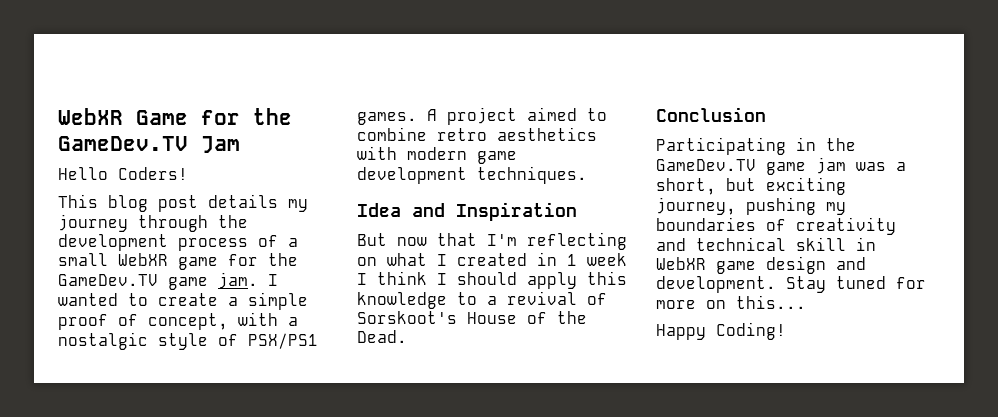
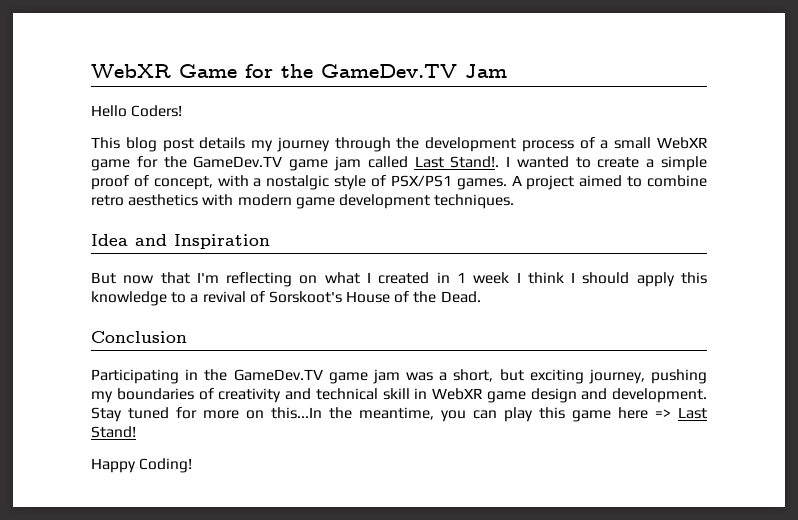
- This blog post details my journey through the development process of a small WebXR game for the GameDev.TV game jam.
+ This blog post details my journey through the development process of a small WebXR game for the GameDev.TV game jam called Last Stand!.
- Stay tuned for more on this...
+ Stay tuned for more on this...In the meantime, you can play this game here => Last Stand!

